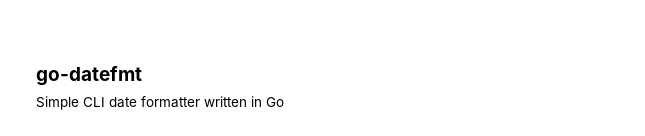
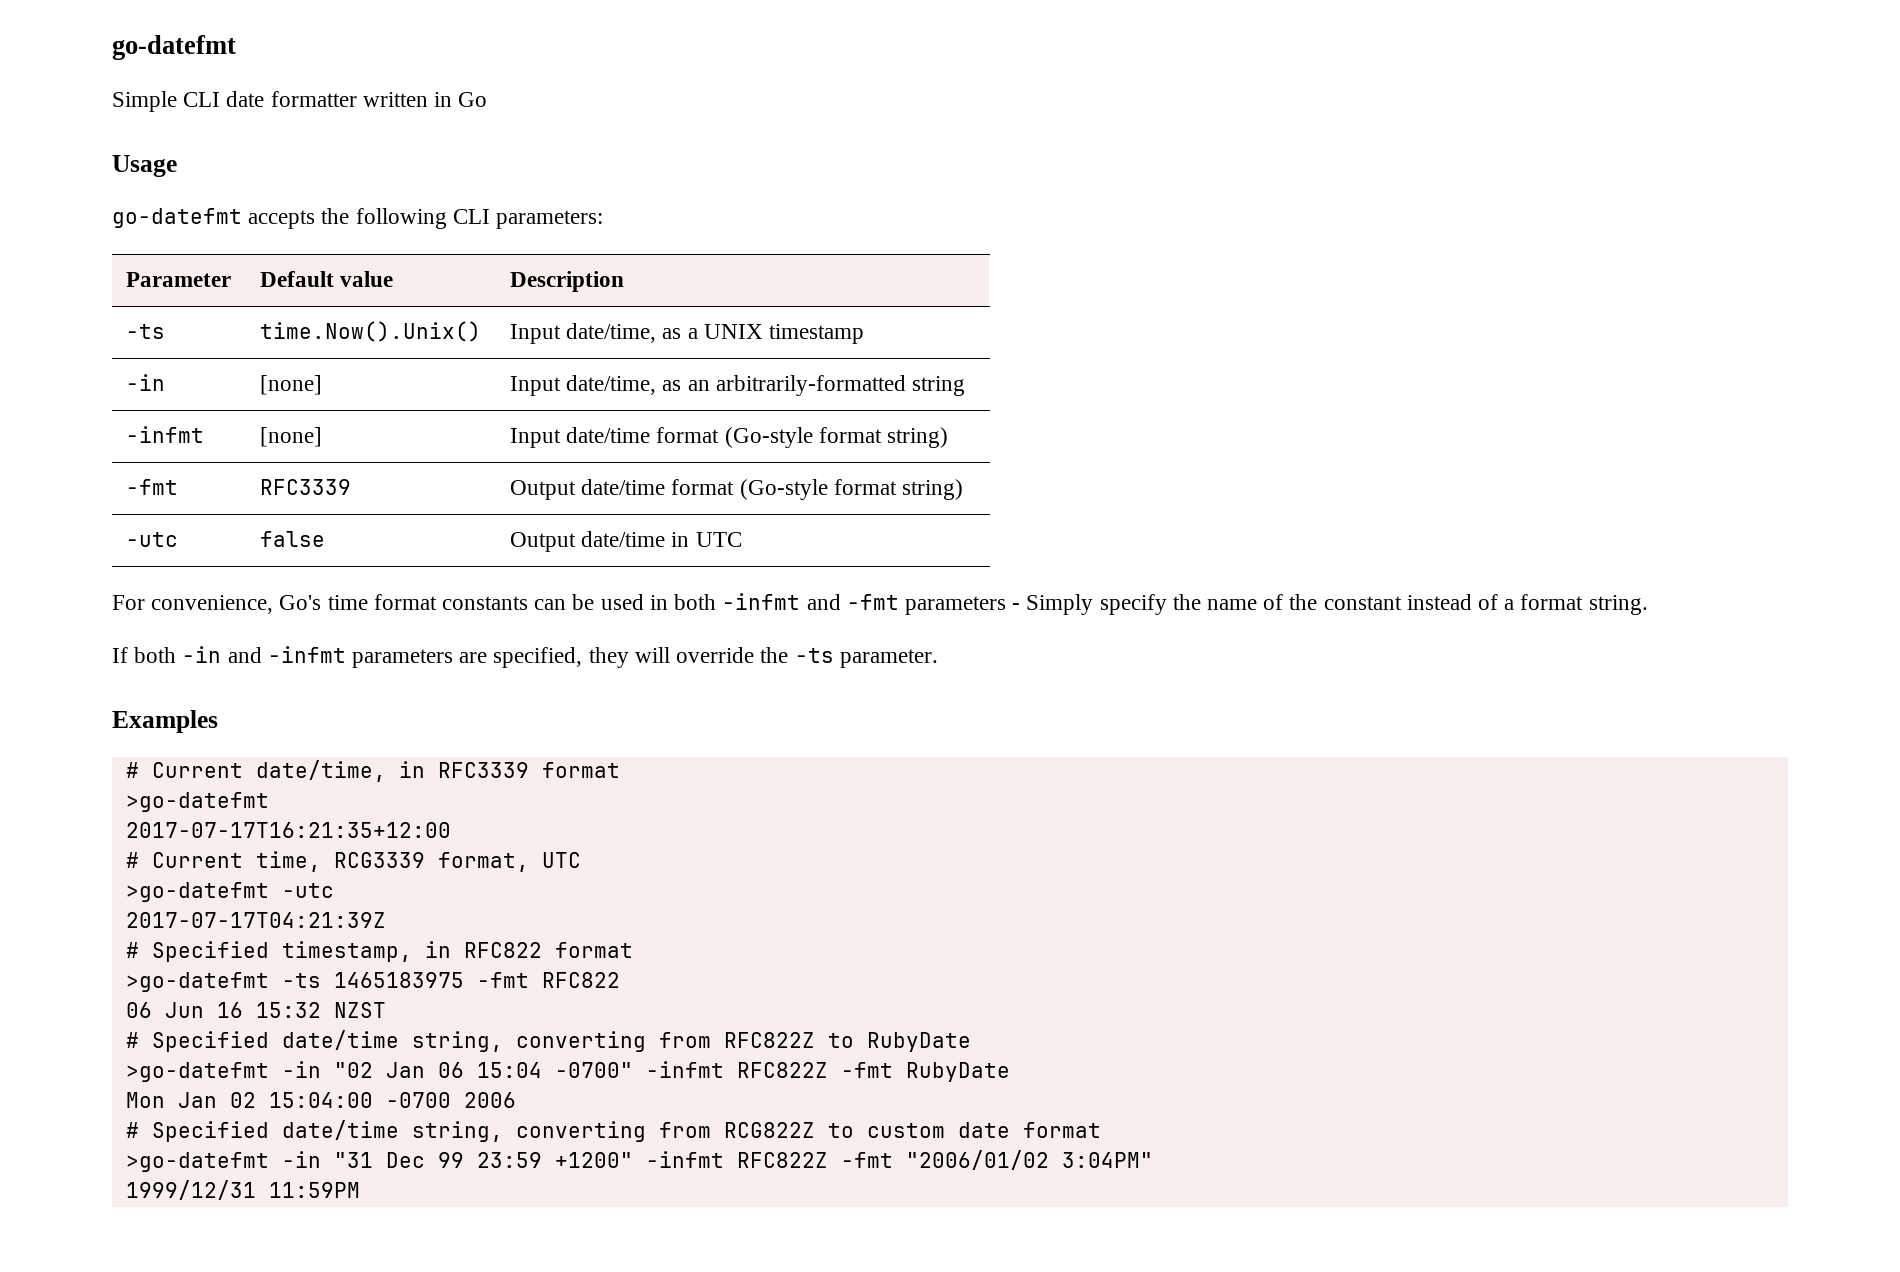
+ Usage
+ go-datefmt accepts the following CLI parameters:
+ Parameter | Default value | Description
+ -ts | time.Now().Unix() | Input date/time, as a UNIX timestamp
+ -in | [none] | Input date/time, as an arbitrarily-formatted string
+ -infmt | [none] | Input date/time format (Go-style format string)
+ -fmt | RFC3339 | Output date/time format (Go-style format string)
+ -utc | false | Output date/time in UTC
+ For convenience, Go's time format constants can be used in both -infmt and -fmt parameters - Simply specify the name of the constant instead of a format string.
+ If both -in and -infmt parameters are specified, they will override the -ts parameter.
+ Examples
+ # Current date/time, in RFC3339 format
+ >go-datefmt
+ 2017-07-17T16:21:35+12:00
+ # Current time, RCG3339 format, UTC
+ >go-datefmt -utc
+ 2017-07-17T04:21:39Z
+ # Specified timestamp, in RFC822 format
+ >go-datefmt -ts 1465183975 -fmt RFC822
+ 06 Jun 16 15:32 NZST
+ # Specified date/time string, converting from RFC822Z to RubyDate
+ >go-datefmt -in "02 Jan 06 15:04 -0700" -infmt RFC822Z -fmt RubyDate
+ Mon Jan 02 15:04:00 -0700 2006
+ # Specified date/time string, converting from RCG822Z to custom date format
+ >go-datefmt -in "31 Dec 99 23:59 +1200" -infmt RFC822Z -fmt "2006/01/02 3:04PM"
+ 1999/12/31 11:59PM

